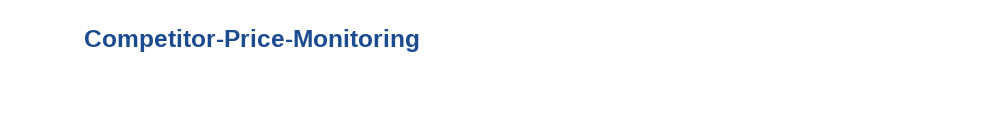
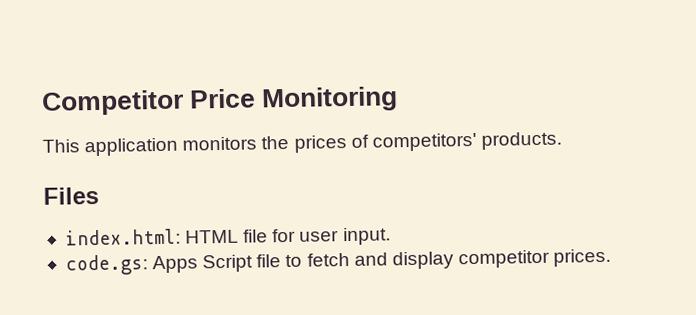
- Competitor-Price-Monitoring
+ Competitor Price Monitoring
+ This application monitors the prices of competitors' products.
+ Files
+ index.html: HTML file for user input.
+ code.gs: Apps Script file to fetch and display competitor prices.

